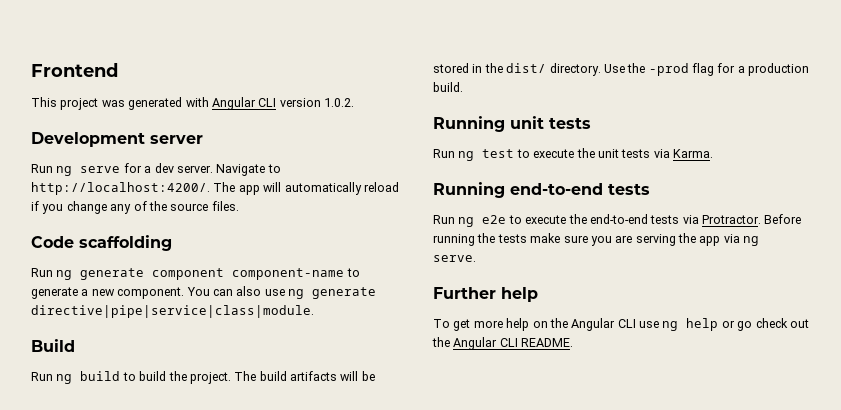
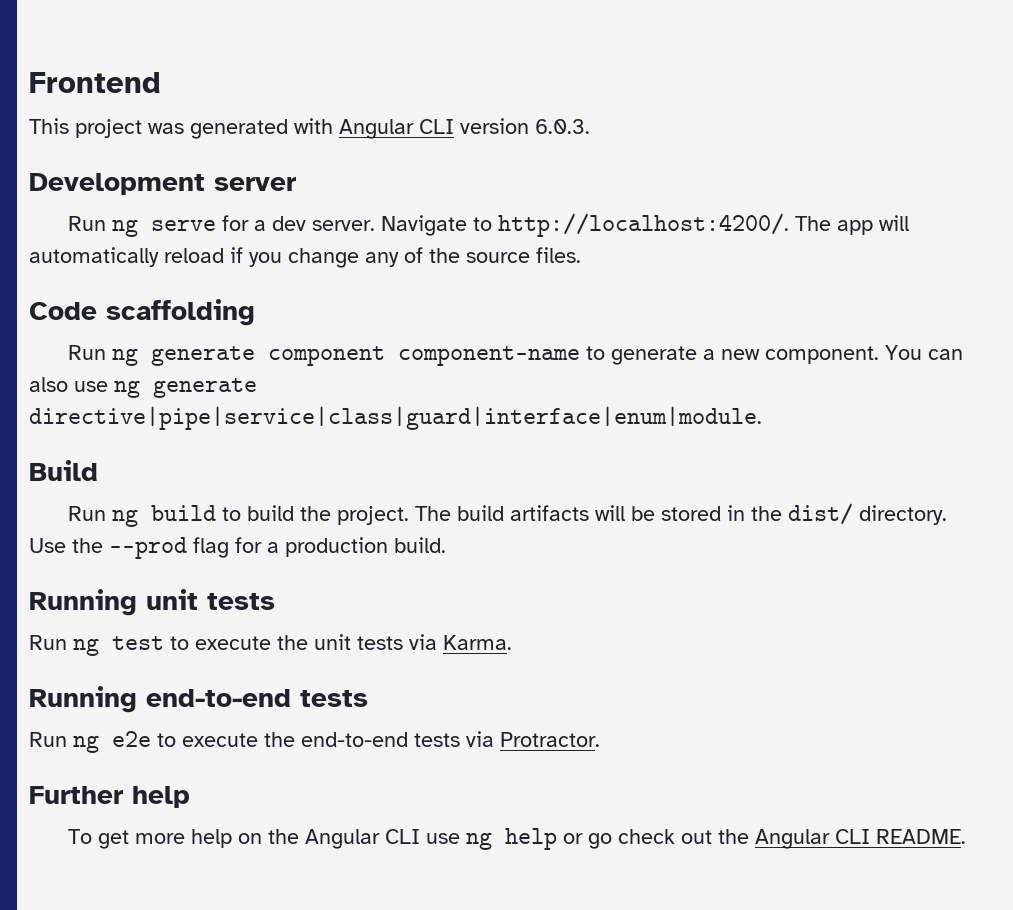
- This project was generated with Angular CLI version 1.0.2.
+ This project was generated with Angular CLI version 6.0.3.
- You can also use ng generate directive|pipe|service|class|module.
+ You can also use ng generate directive|pipe|service|class|guard|interface|enum|module.
- Use the -prod flag for a production build.
+ Use the --prod flag for a production build.
- Before running the tests make sure you are serving the app via ng serve.

